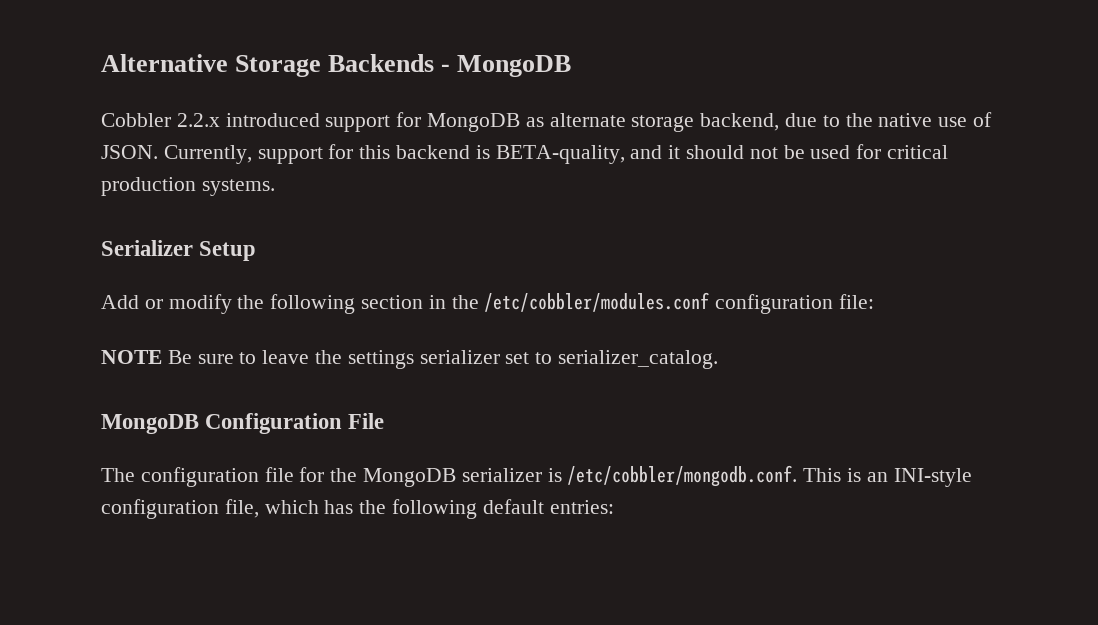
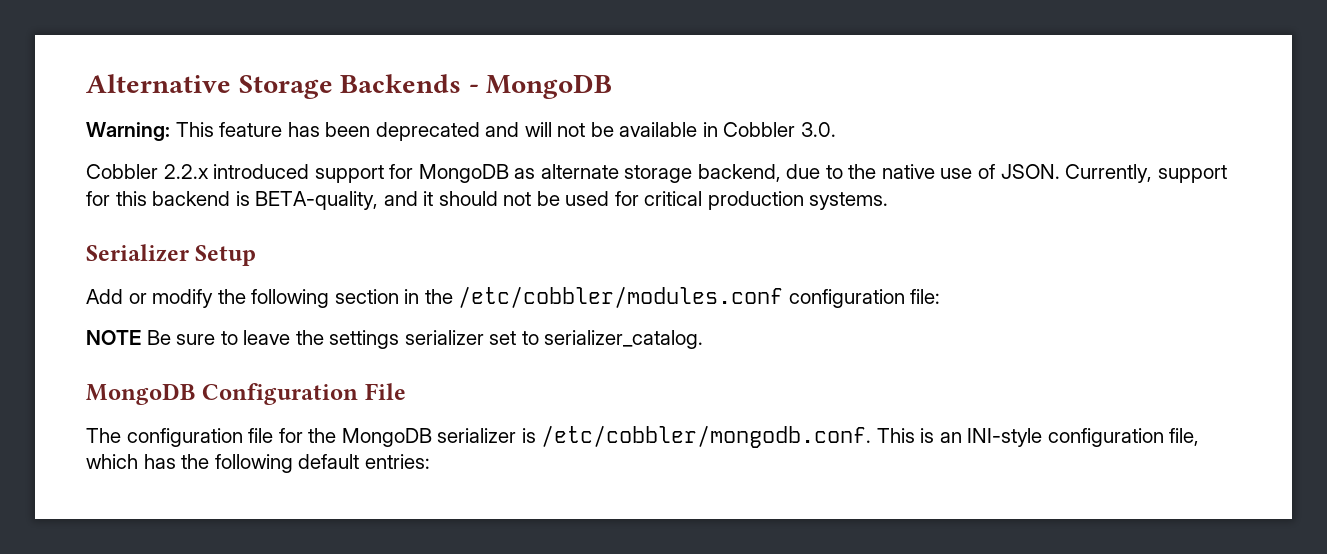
+ Warning: This feature has been deprecated and will not be available in Cobbler 3.0.

